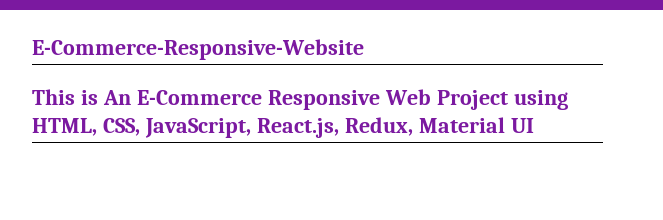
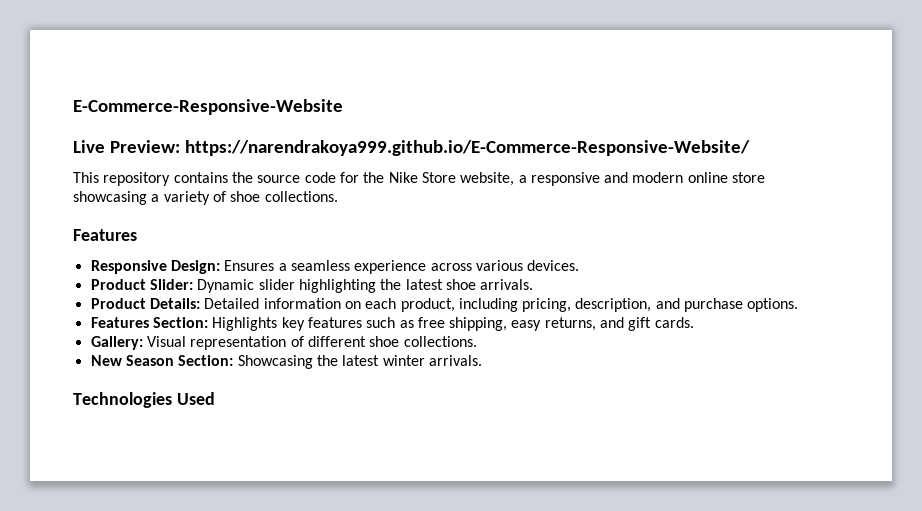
- This is An E-Commerce Responsive Web Project using HTML, CSS, JavaScript, React.js, Redux, Material UI
+ Live Preview: https://narendrakoya999.github.io/E-Commerce-Responsive-Website/
+ This repository contains the source code for the Nike Store website, a responsive and modern online store showcasing a variety of shoe collections.
+ Features
+ Responsive Design: Ensures a seamless experience across various devices.
+ Product Slider: Dynamic slider highlighting the latest shoe arrivals.
+ Product Details: Detailed information on each product, including pricing, description, and purchase options.
+ Features Section: Highlights key features such as free shipping, easy returns, and gift cards.
+ Gallery: Visual representation of different shoe collections.
+ New Season Section: Showcasing the latest winter arrivals.
+ Technologies Used

